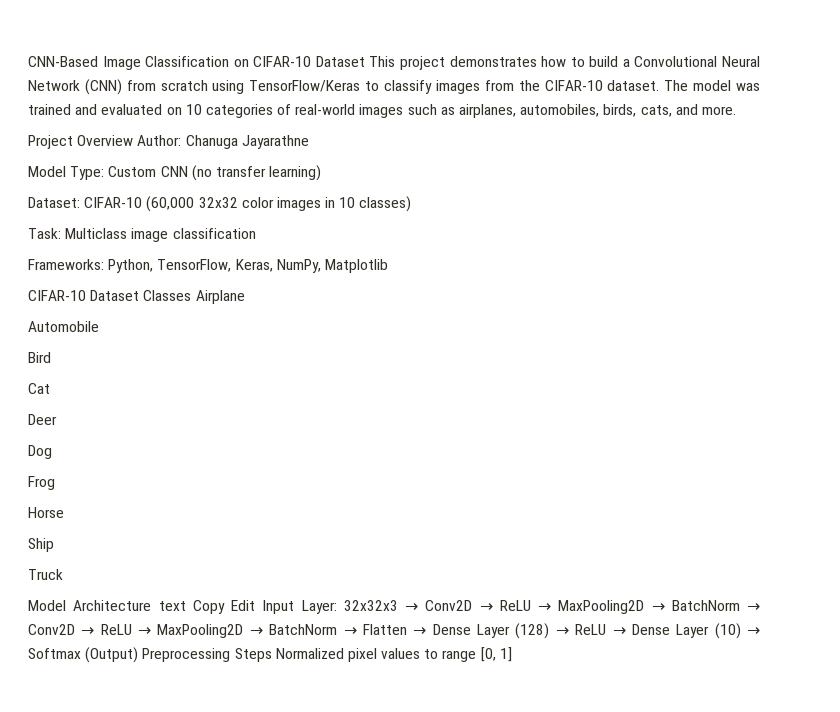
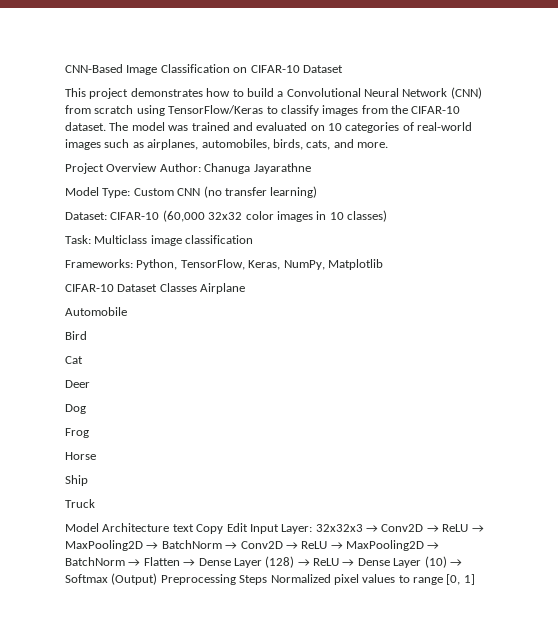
- CNN-Based Image Classification on CIFAR-10 Dataset This project demonstrates how to build a Convolutional Neural Network (CNN) from scratch using TensorFlow/Keras to classify images from the CIFAR-10 dataset.
+ CNN-Based Image Classification on CIFAR-10 Dataset
+ This project demonstrates how to build a Convolutional Neural Network (CNN) from scratch using TensorFlow/Keras to classify images from the CIFAR-10 dataset.

